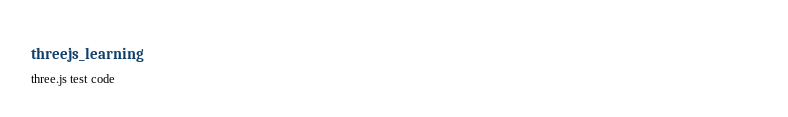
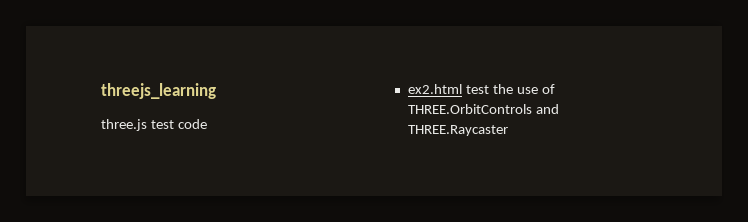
+ ex2.html test the use of THREE.OrbitControls and THREE.Raycaster

